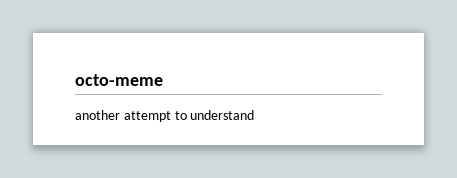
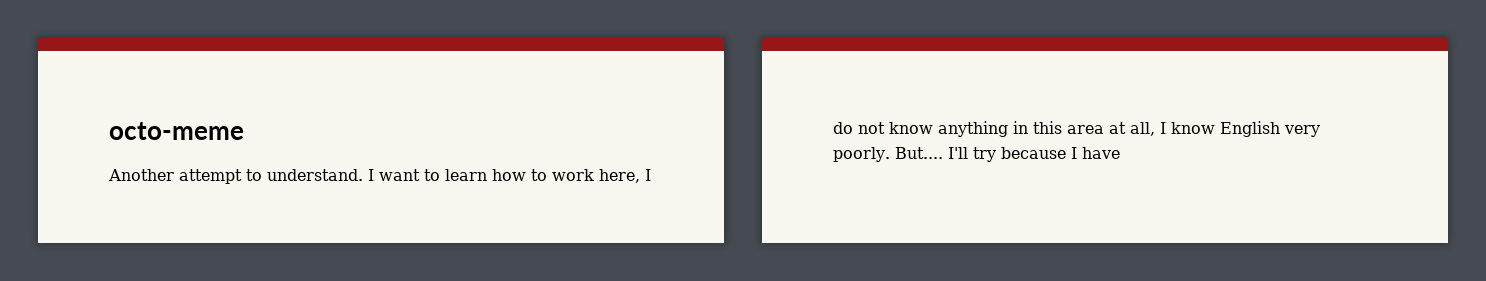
- another attempt to understand
+ Аnother attempt to understand. I want to learn how to work here, I do not know anything in this area at all, I know English very poorly. But.... I'll try because I have

